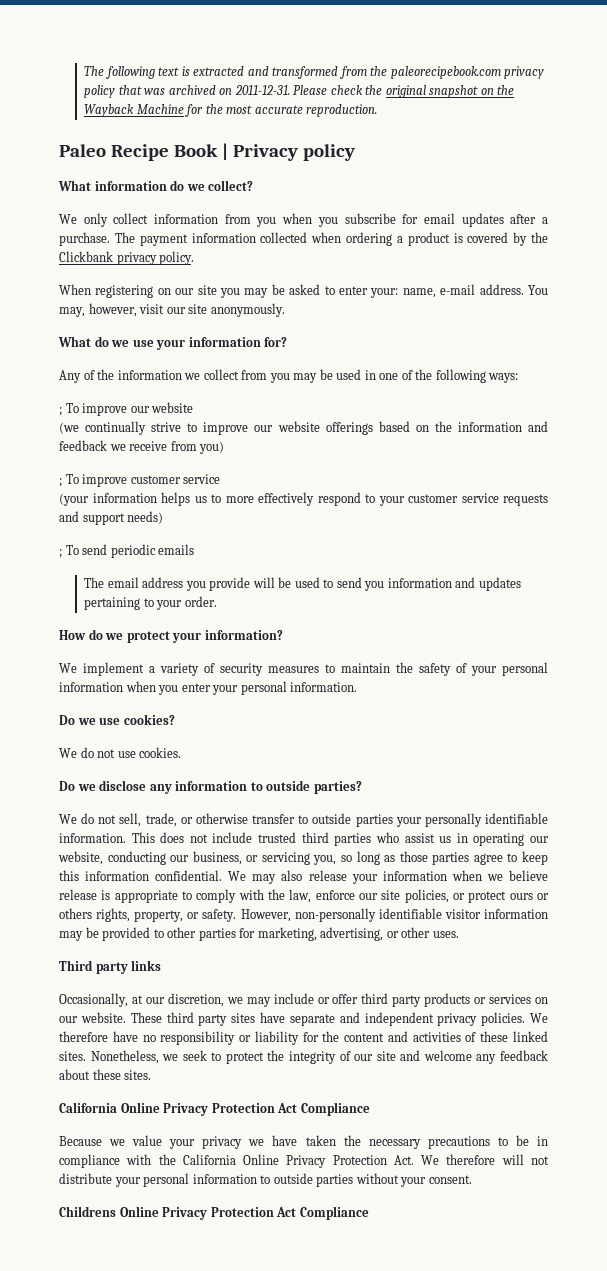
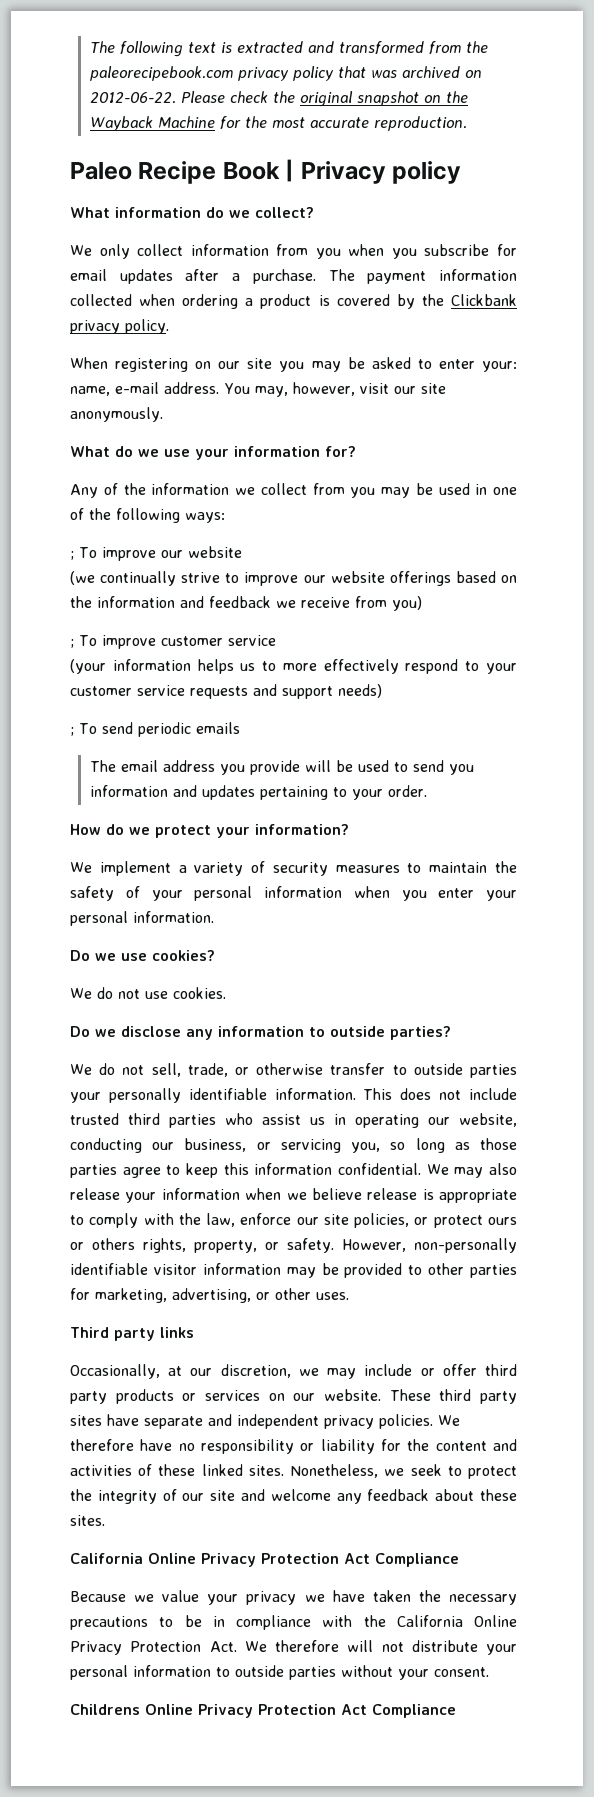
- The following text is extracted and transformed from the paleorecipebook.com privacy policy that was archived on 2011-12-31.
+ The following text is extracted and transformed from the paleorecipebook.com privacy policy that was archived on 2012-06-22.

